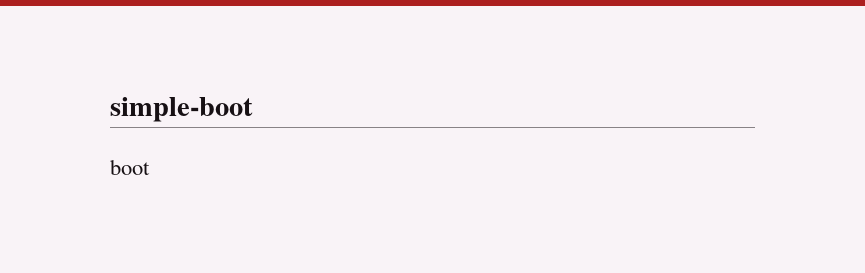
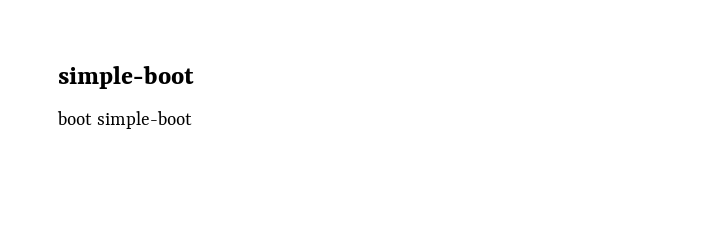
- boot
+ boot simple-boot

